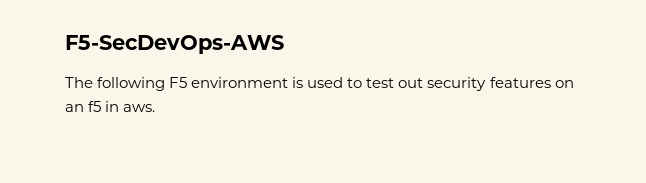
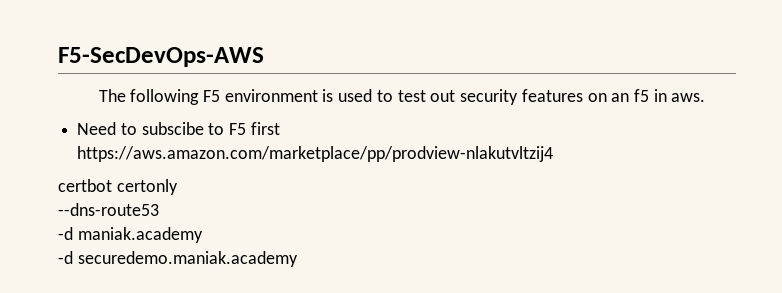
+ Need to subscibe to F5 first https://aws.amazon.com/marketplace/pp/prodview-nlakutvltzij4
+ certbot certonly
+ --dns-route53
+ -d maniak.academy
+ -d securedemo.maniak.academy

